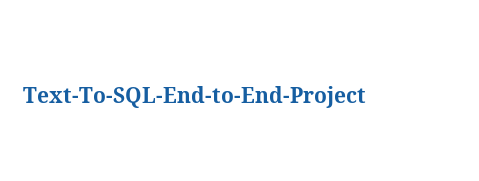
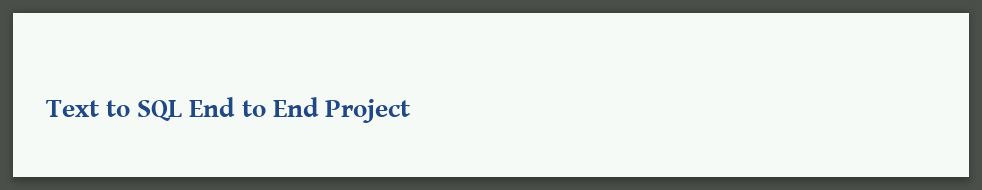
- Text-To-SQL-End-to-End-Project
+ Text to SQL End to End Project

